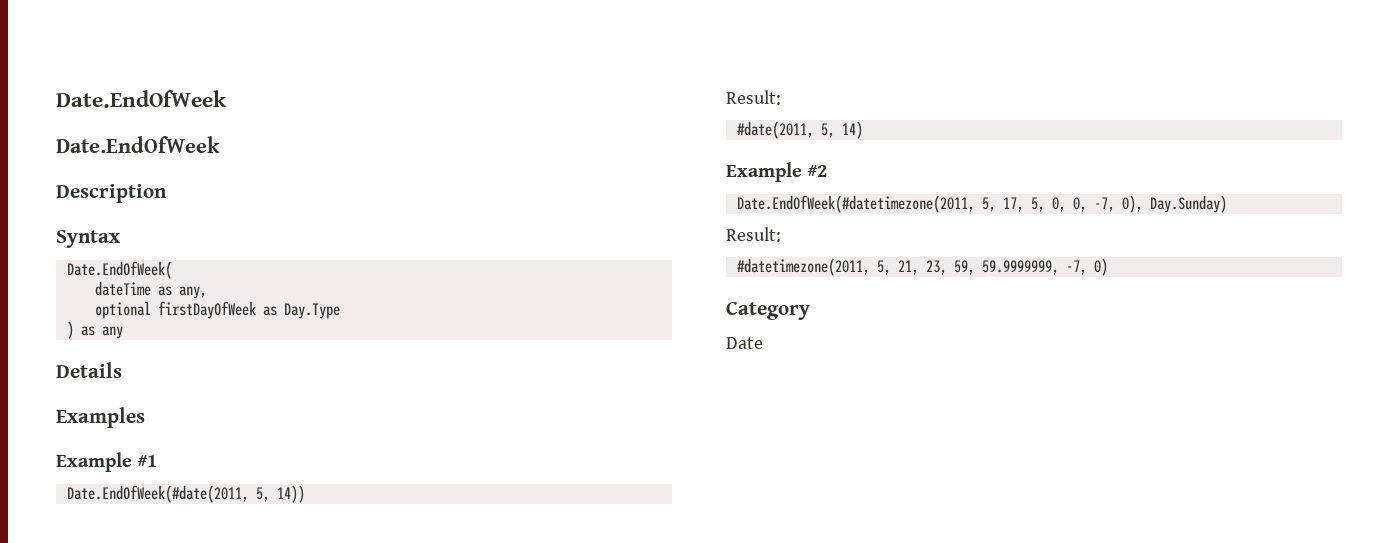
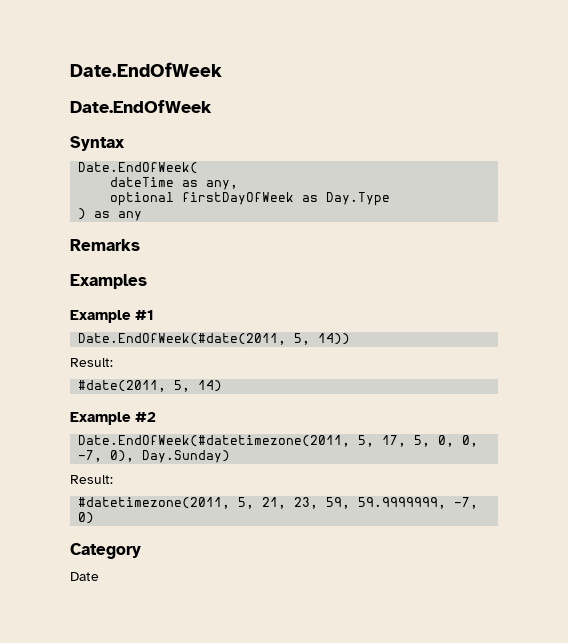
- Description
- Details
+ Remarks

